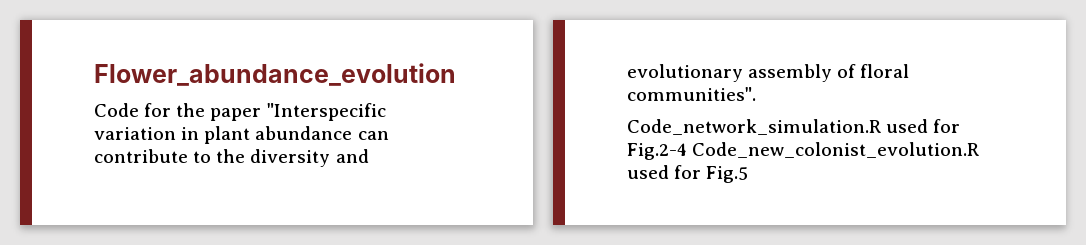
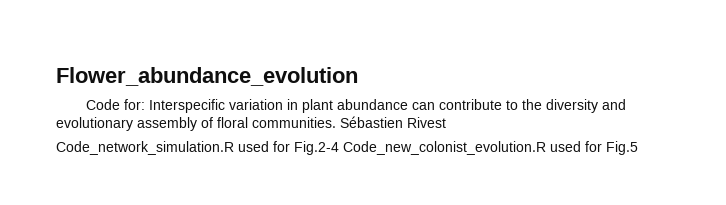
- Code for the paper "Interspecific variation in plant abundance can contribute to the diversity and evolutionary assembly of floral communities".
+ Code for: Interspecific variation in plant abundance can contribute to the diversity and evolutionary assembly of floral communities. Sébastien Rivest

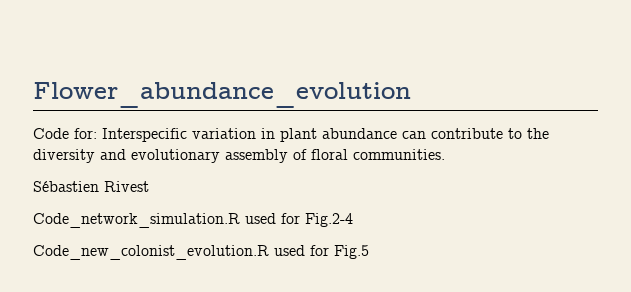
- Code for: Interspecific variation in plant abundance can contribute to the diversity and evolutionary assembly of floral communities. Sébastien Rivest
+ Code for: Interspecific variation in plant abundance can contribute to the diversity and evolutionary assembly of floral communities.
+ Sébastien Rivest
- Code_network_simulation.R used for Fig.2-4 Code_new_colonist_evolution.R used for Fig.5
+ Code_network_simulation.R used for Fig.2-4
+ Code_new_colonist_evolution.R used for Fig.5

